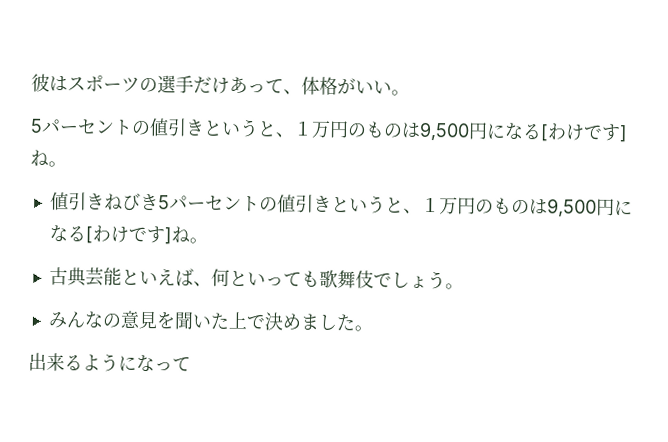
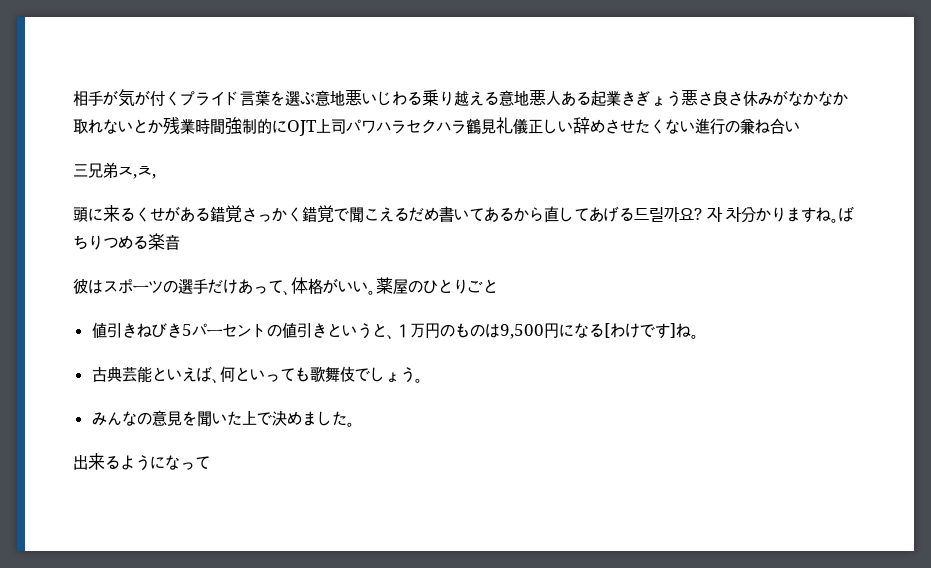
+ 相手が気が付くプライド言葉を選ぶ意地悪いじわる乗り越える意地悪人ある起業きぎょう悪さ良さ休みがなかなか取れないとか残業時間強制的にOJT上司パワハラセクハラ鶴見礼儀正しい辞めさせたくない進行の兼ね合い
+ 三兄弟ㅈ,ㅊ,
+ 頭に来るくせがある錯覚さっかく錯覚で聞こえるだめ書いてあるから直してあげる드릴까요? 자 차分かりますね。ばちりつめる楽音
- 彼はスポーツの選手だけあって、体格がいい。
- 5パーセントの値引きというと、１万円のものは9,500円になる[わけです]ね。
+ 彼はスポーツの選手だけあって、体格がいい。薬屋のひとりごと

